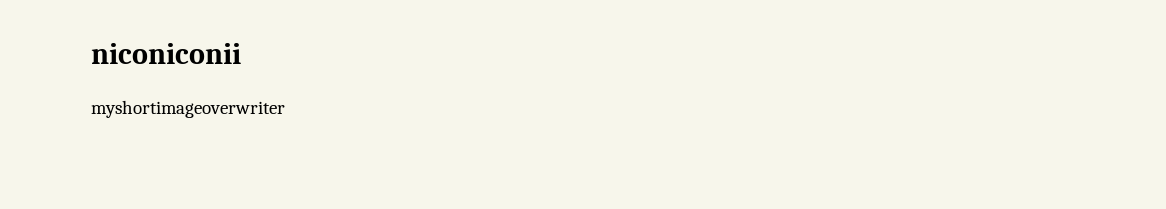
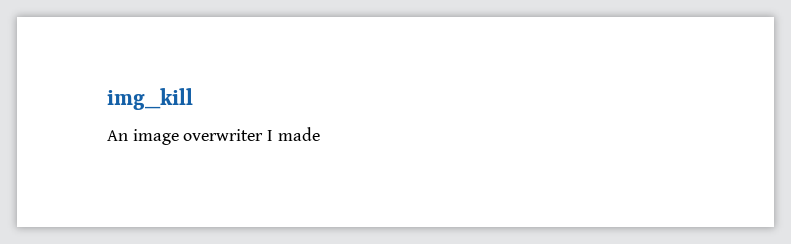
- niconiconii
- myshortimageoverwriter
+ img_kill
+ An image overwriter I made

